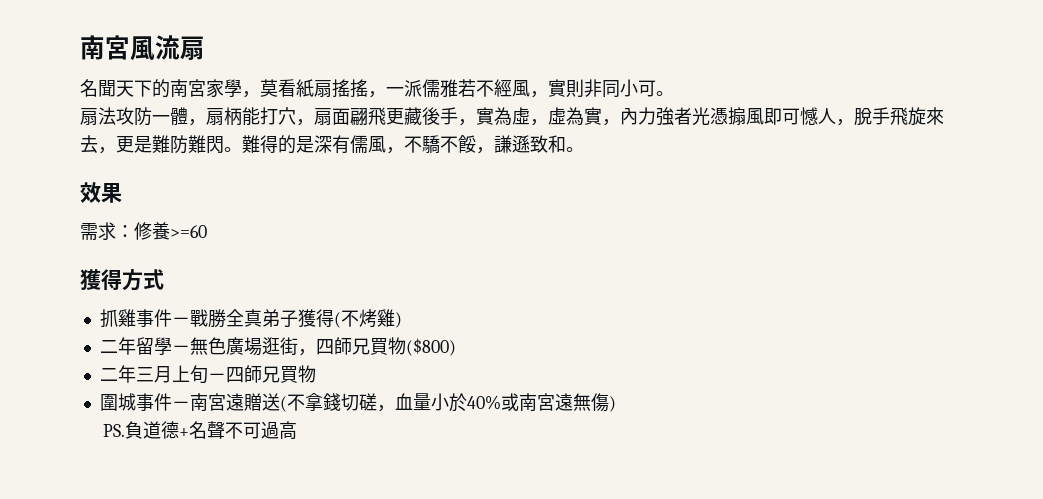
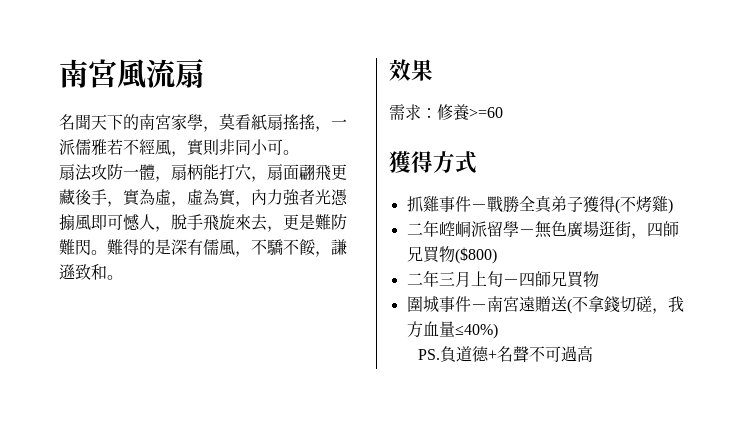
- 二年留學－無色廣場逛街，四師兄買物($800)
+ 二年崆峒派留學－無色廣場逛街，四師兄買物($800)
- 圍城事件－南宮遠贈送(不拿錢切磋，血量小於40%或南宮遠無傷)
+ 圍城事件－南宮遠贈送(不拿錢切磋，我方血量≤40%)

